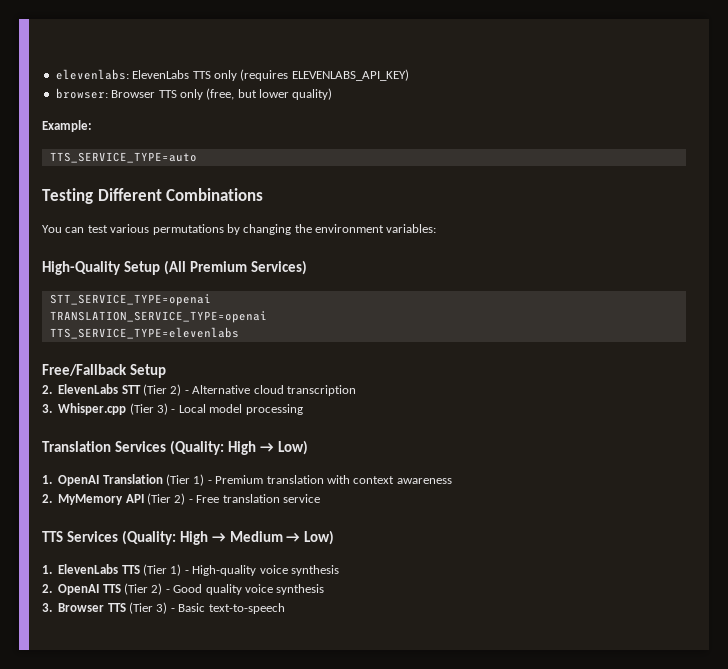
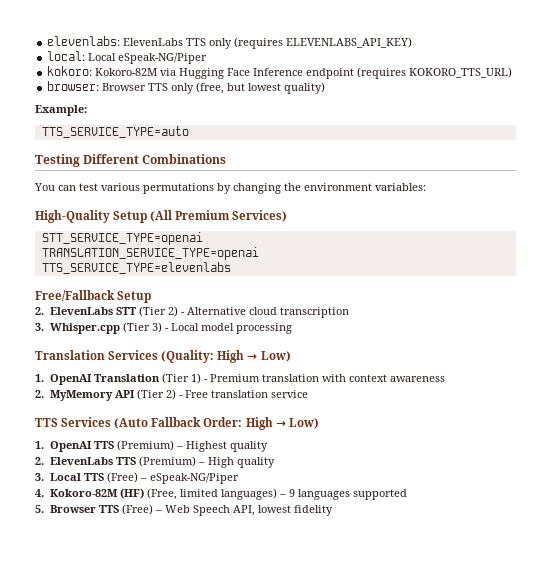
+ local: Local eSpeak‑NG/Piper
+ kokoro: Kokoro‑82M via Hugging Face Inference endpoint (requires KOKORO_TTS_URL)
- browser: Browser TTS only (free, but lower quality)
+ browser: Browser TTS only (free, but lowest quality)
- TTS Services (Quality: High → Medium → Low)
- 1. ElevenLabs TTS (Tier 1) - High-quality voice synthesis
- 2. OpenAI TTS (Tier 2) - Good quality voice synthesis
- 3. Browser TTS (Tier 3) - Basic text-to-speech
+ TTS Services (Auto Fallback Order: High → Low)
+ 1. OpenAI TTS (Premium) – Highest quality
+ 2. ElevenLabs TTS (Premium) – High quality
+ 3. Local TTS (Free) – eSpeak‑NG/Piper
+ 4. Kokoro‑82M (HF) (Free, limited languages) – 9 languages supported
+ 5. Browser TTS (Free) – Web Speech API, lowest fidelity

